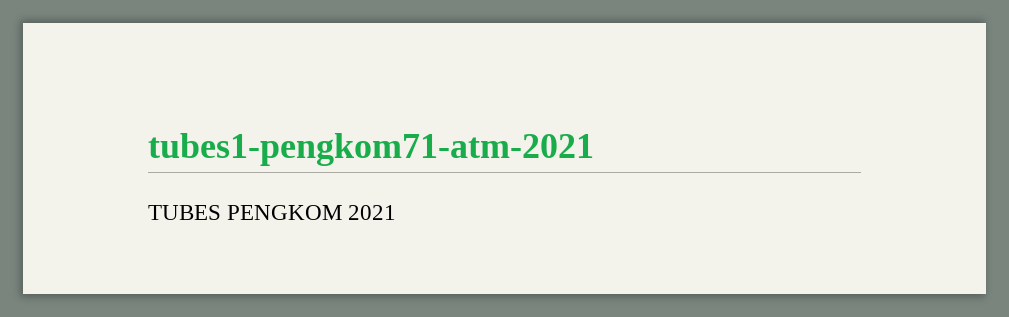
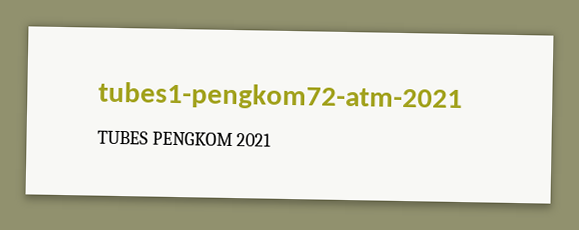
- tubes1-pengkom71-atm-2021
+ tubes1-pengkom72-atm-2021

